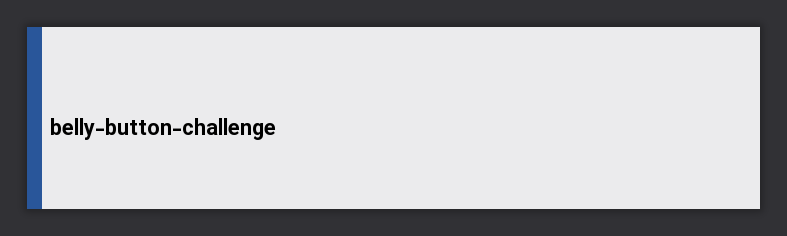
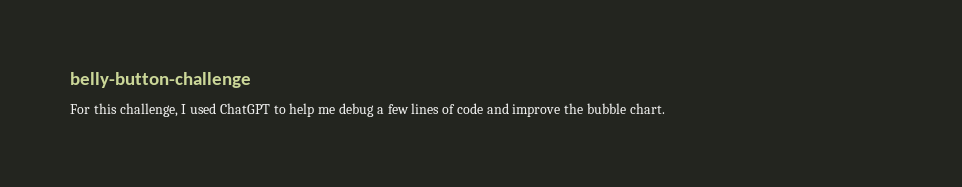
+ For this challenge, I used ChatGPT to help me debug a few lines of code and improve the bubble chart.

